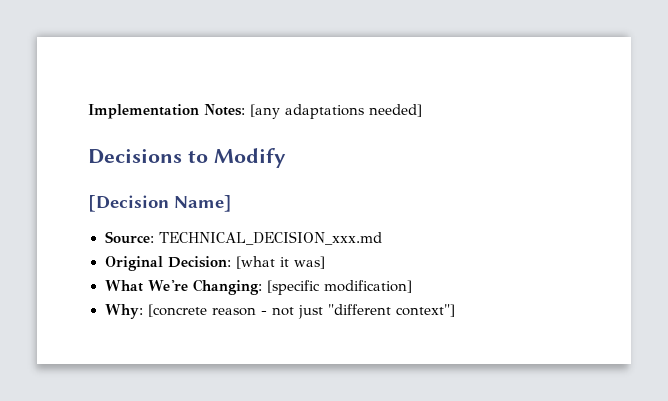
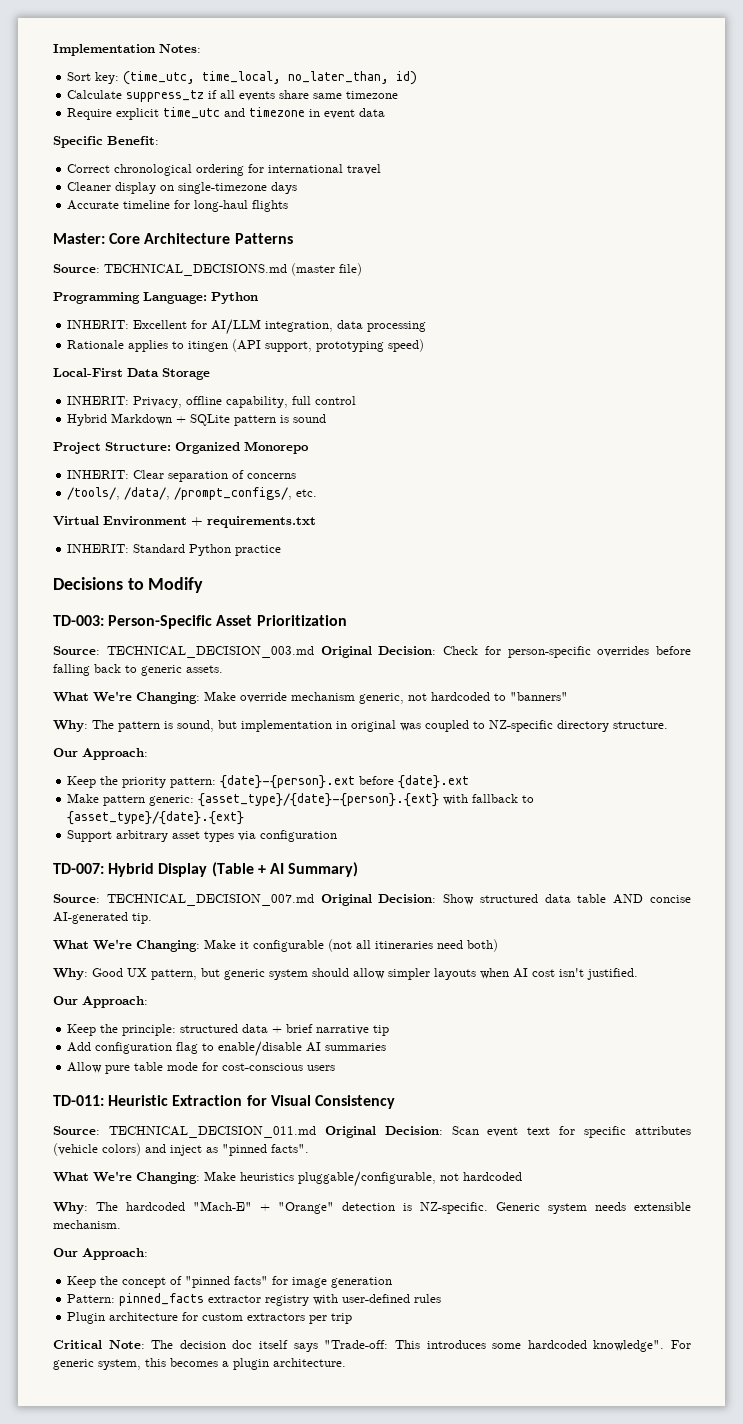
- Implementation Notes: [any adaptations needed]
+ Implementation Notes:
+ Sort key: (time_utc, time_local, no_later_than, id)
+ Calculate suppress_tz if all events share same timezone
+ Require explicit time_utc and timezone in event data
+ Specific Benefit:
+ Correct chronological ordering for international travel
+ Cleaner display on single-timezone days
+ Accurate timeline for long-haul flights
+ Master: Core Architecture Patterns
+ Source: TECHNICAL_DECISIONS.md (master file)
+ Programming Language: Python
+ INHERIT: Excellent for AI/LLM integration, data processing
+ Rationale applies to itingen (API support, prototyping speed)
+ Local-First Data Storage
+ INHERIT: Privacy, offline capability, full control
+ Hybrid Markdown + SQLite pattern is sound
+ Project Structure: Organized Monorepo
+ INHERIT: Clear separation of concerns
+ /tools/, /data/, /prompt_configs/, etc.
+ Virtual Environment + requirements.txt
+ INHERIT: Standard Python practice
- [Decision Name]
- Source: TECHNICAL_DECISION_xxx.md
- Original Decision: [what it was]
- What We're Changing: [specific modification]
- Why: [concrete reason - not just "different context"]
+ TD-003: Person-Specific Asset Prioritization
+ Source: TECHNICAL_DECISION_003.md Original Decision: Check for person-specific overrides before falling back to generic assets.
+ What We're Changing: Make override mechanism generic, not hardcoded to "banners"
+ Why: The pattern is sound, but implementation in original was coupled to NZ-specific directory structure.
+ Our Approach:
+ Keep the priority pattern: {date}-{person}.ext before {date}.ext
+ Make pattern generic: {asset_type}/{date}-{person}.{ext} with fallback to {asset_type}/{date}.{ext}
+ Support arbitrary asset types via configuration
+ TD-007: Hybrid Display (Table + AI Summary)
+ Source: TECHNICAL_DECISION_007.md Original Decision: Show structured data table AND concise AI-generated tip.
+ What We're Changing: Make it configurable (not all itineraries need both)
+ Why: Good UX pattern, but generic system should allow simpler layouts when AI cost isn't justified.
+ Our Approach:
+ Keep the principle: structured data + brief narrative tip
+ Add configuration flag to enable/disable AI summaries
+ Allow pure table mode for cost-conscious users
+ TD-011: Heuristic Extraction for Visual Consistency
+ Source: TECHNICAL_DECISION_011.md Original Decision: Scan event text for specific attributes (vehicle colors) and inject as "pinned facts".
+ What We're Changing: Make heuristics pluggable/configurable, not hardcoded
+ Why: The hardcoded "Mach-E" + "Orange" detection is NZ-specific. Generic system needs extensible mechanism.
+ Our Approach:
+ Keep the concept of "pinned facts" for image generation
+ Pattern: pinned_facts extractor registry with user-defined rules
+ Plugin architecture for custom extractors per trip
+ Critical Note: The decision doc itself says "Trade-off: This introduces some hardcoded knowledge". For generic system, this becomes a plugin architecture.

